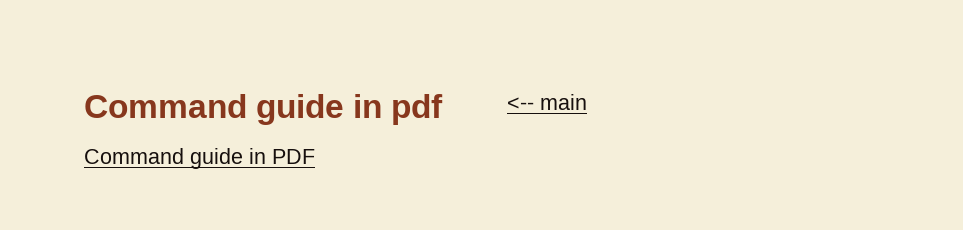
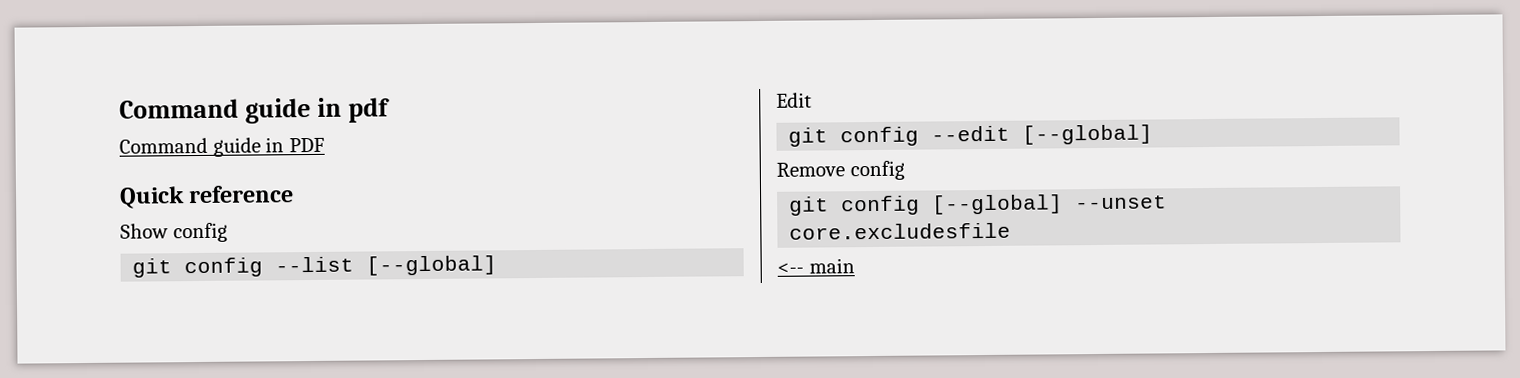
+ Quick reference
+ Show config
+ git config --list [--global]
+ Edit
+ git config --edit [--global]
+ Remove config
+ git config [--global] --unset core.excludesfile

